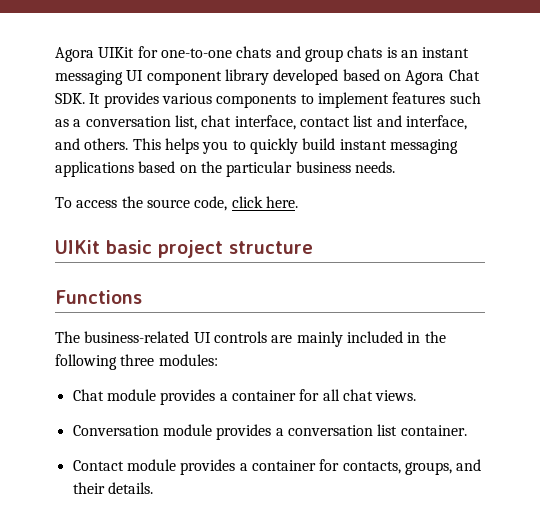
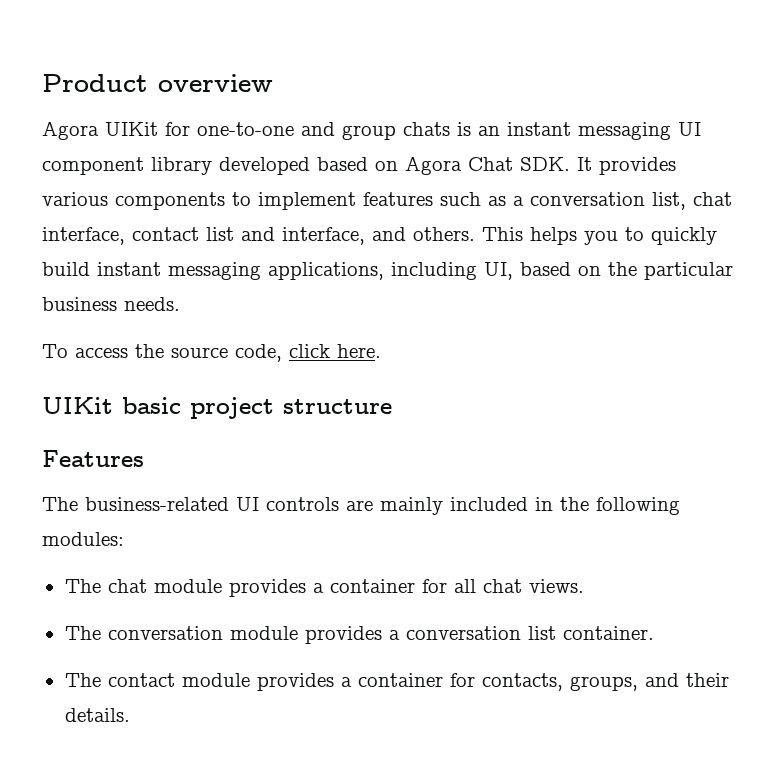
+ Product overview
- Agora UIKit for one-to-one chats and group chats is an instant messaging UI component library developed based on Agora Chat SDK. It provides various components to implement features such as a conversation list, chat interface, contact list and interface, and others.
+ Agora UIKit for one-to-one and group chats is an instant messaging UI component library developed based on Agora Chat SDK. It provides various components to implement features such as a conversation list, chat interface, contact list and interface, and others.
- This helps you to quickly build instant messaging applications based on the particular business needs.
+ This helps you to quickly build instant messaging applications, including UI, based on the particular business needs.
- Functions
+ Features
- The business-related UI controls are mainly included in the following three modules:
+ The business-related UI controls are mainly included in the following modules:
- Chat module provides a container for all chat views.
+ The chat module provides a container for all chat views.
- Conversation module provides a conversation list container.
+ The conversation module provides a conversation list container.
- Contact module provides a container for contacts, groups, and their details.
+ The contact module provides a container for contacts, groups, and their details.

